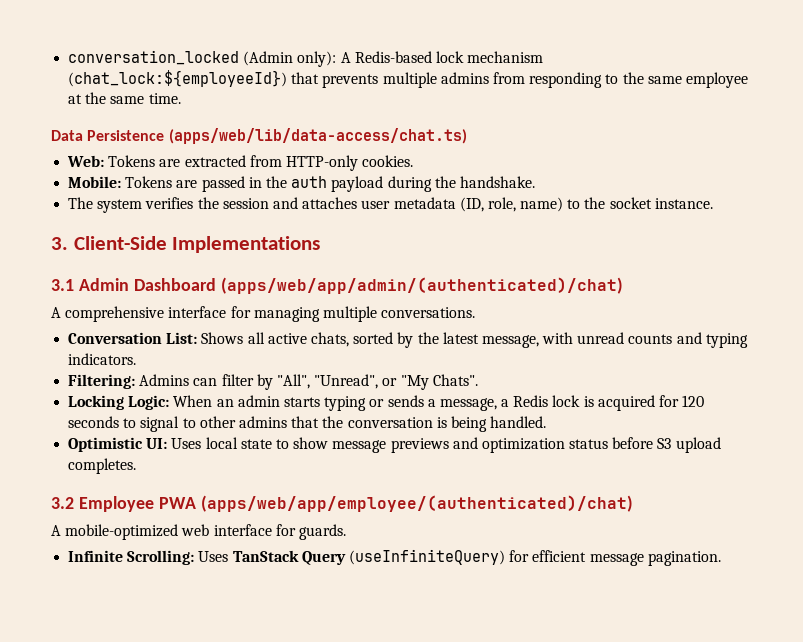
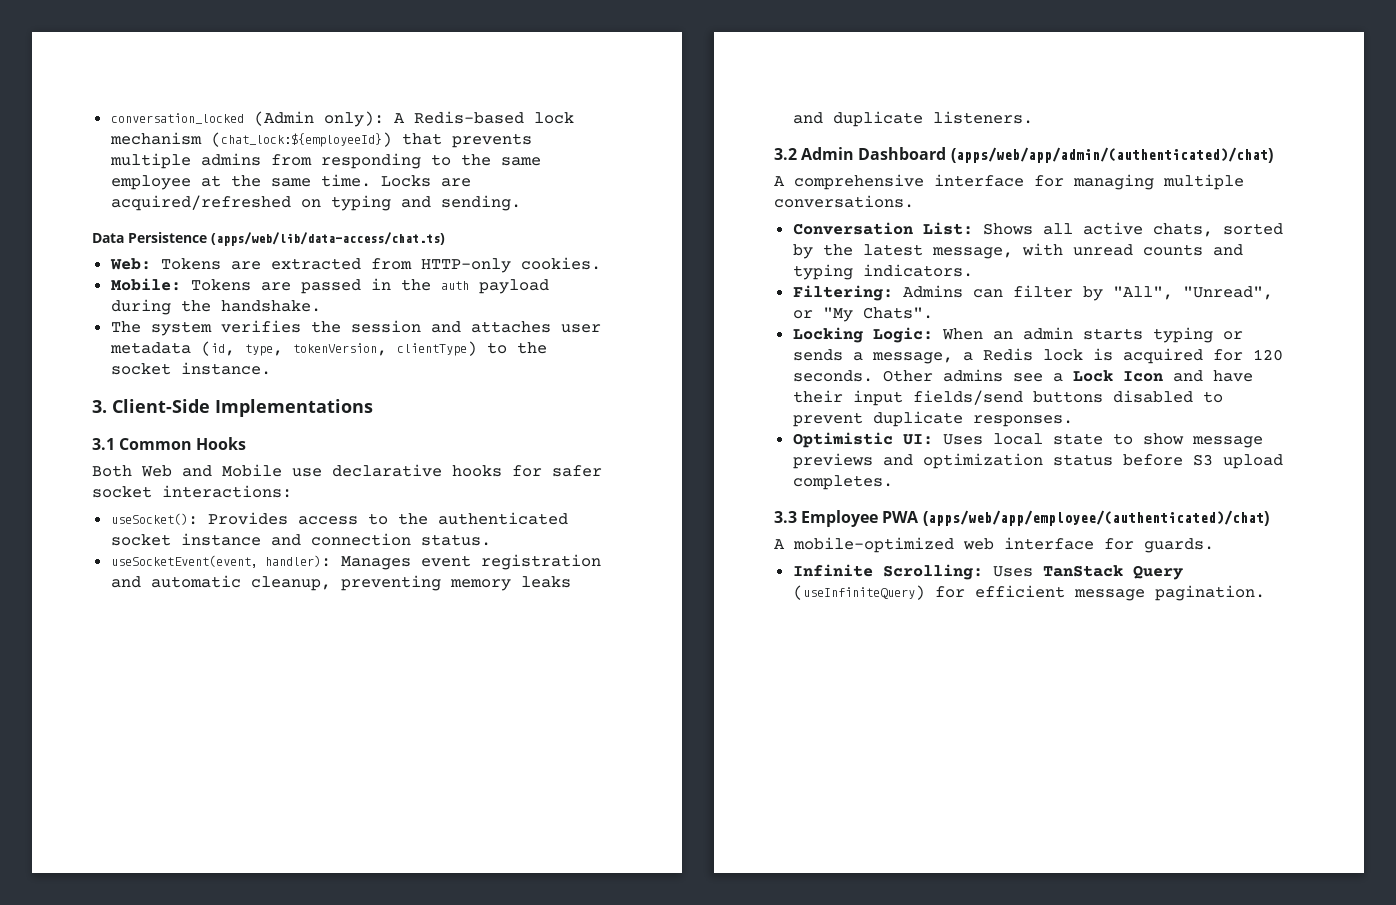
+ Locks are acquired/refreshed on typing and sending.
- The system verifies the session and attaches user metadata (ID, role, name) to the socket instance.
+ The system verifies the session and attaches user metadata (id, type, tokenVersion, clientType) to the socket instance.
- 3.1 Admin Dashboard (apps/web/app/admin/(authenticated)/chat)
+ 3.1 Common Hooks
+ Both Web and Mobile use declarative hooks for safer socket interactions:
+ useSocket(): Provides access to the authenticated socket instance and connection status.
+ useSocketEvent(event, handler): Manages event registration and automatic cleanup, preventing memory leaks and duplicate listeners.
+ 3.2 Admin Dashboard (apps/web/app/admin/(authenticated)/chat)
- Locking Logic: When an admin starts typing or sends a message, a Redis lock is acquired for 120 seconds to signal to other admins that the conversation is being handled.
+ Locking Logic: When an admin starts typing or sends a message, a Redis lock is acquired for 120 seconds. Other admins see a Lock Icon and have their input fields/send buttons disabled to prevent duplicate responses.
- 3.2 Employee PWA (apps/web/app/employee/(authenticated)/chat)
+ 3.3 Employee PWA (apps/web/app/employee/(authenticated)/chat)

